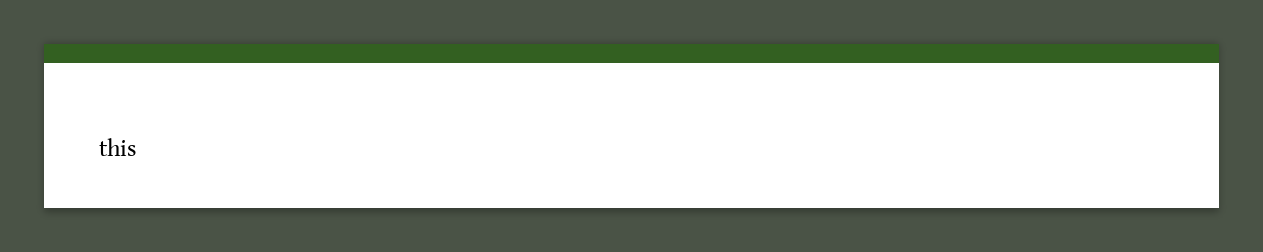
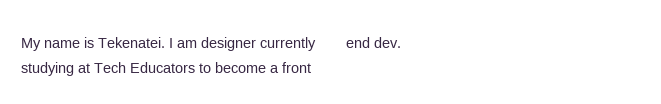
- this
+ My name is Tekenatei. I am designer currently studying at Tech Educators to become a front end dev.

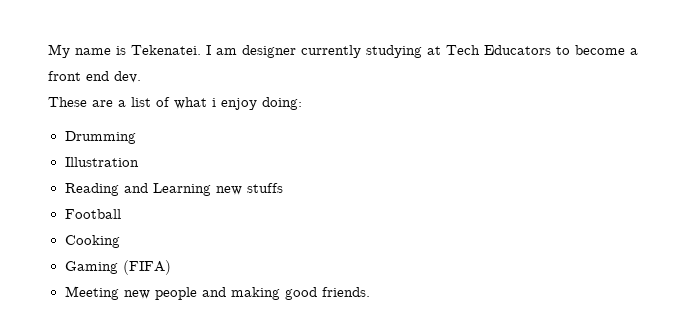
+ These are a list of what i enjoy doing:
+ Drumming
+ Illustration
+ Reading and Learning new stuffs
+ Football
+ Cooking
+ Gaming (FIFA)
+ Meeting new people and making good friends.

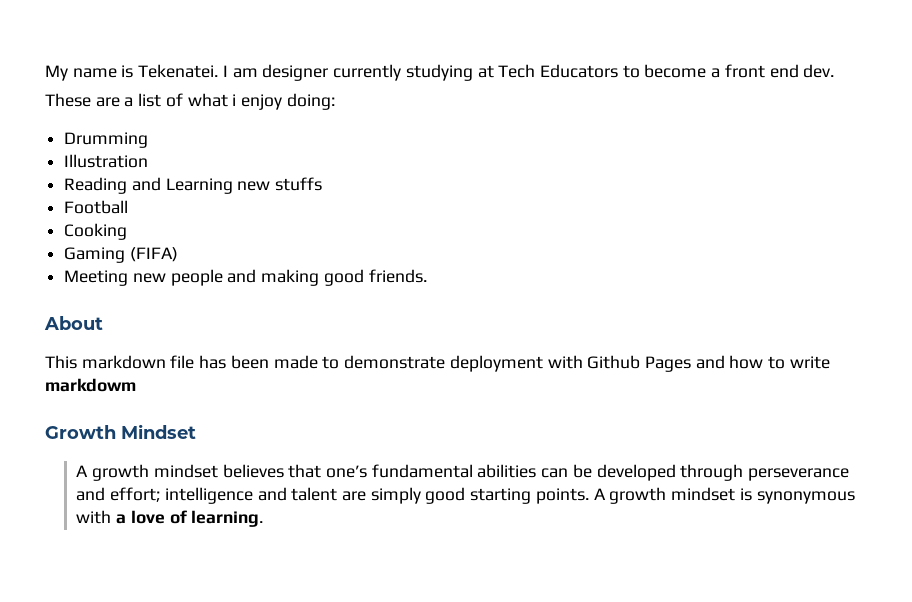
+ About
+ This markdown file has been made to demonstrate deployment with Github Pages and how to write markdowm
+ Growth Mindset
+ A growth mindset believes that one’s fundamental abilities can be developed through perseverance and effort; intelligence and talent are simply good starting points. A growth mindset is synonymous with a love of learning.

